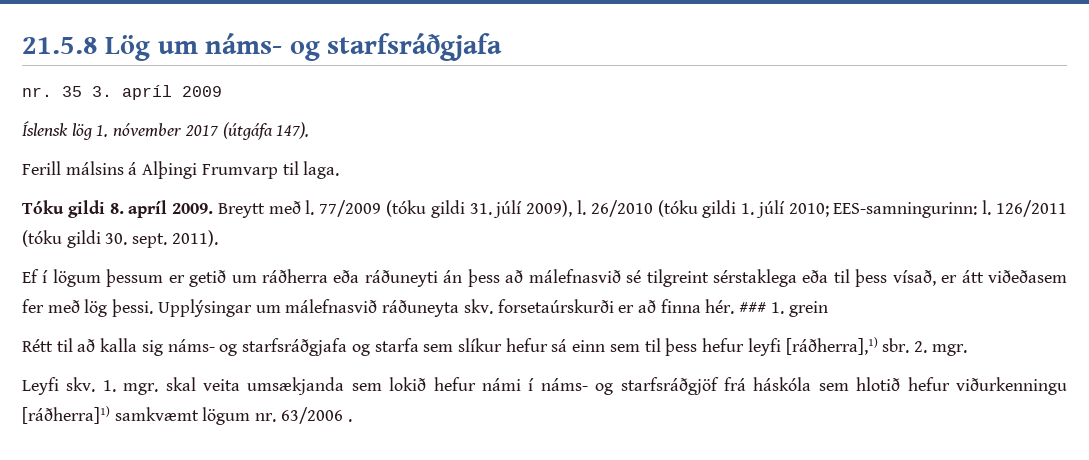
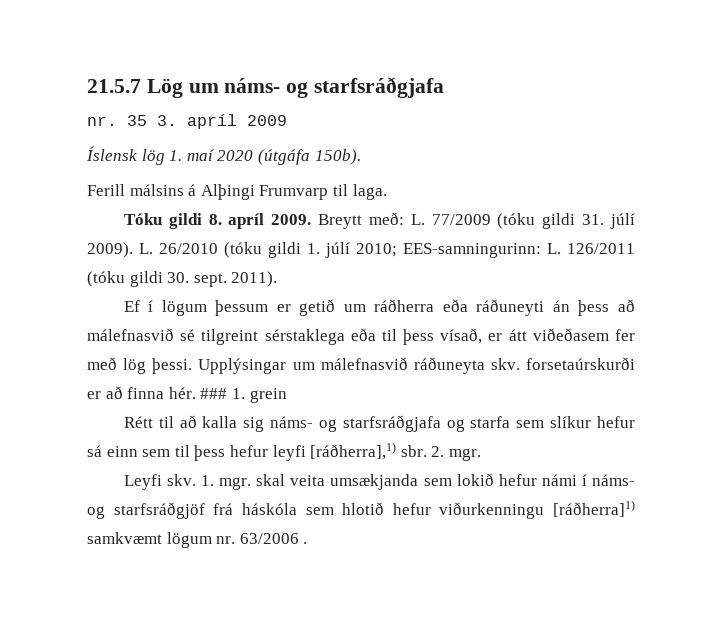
- 21.5.8 Lög um náms- og starfsráðgjafa
+ 21.5.7 Lög um náms- og starfsráðgjafa
- Íslensk lög 1. nóvember 2017 (útgáfa 147).
+ Íslensk lög 1. maí 2020 (útgáfa 150b).
- Breytt með l. 77/2009 (tóku gildi 31. júlí 2009), l. 26/2010 (tóku gildi 1. júlí 2010; EES-samningurinn: l. 126/2011 (tóku gildi 30. sept.
+ Breytt með: L. 77/2009 (tóku gildi 31. júlí 2009). L. 26/2010 (tóku gildi 1. júlí 2010; EES-samningurinn: L. 126/2011 (tóku gildi 30. sept.

